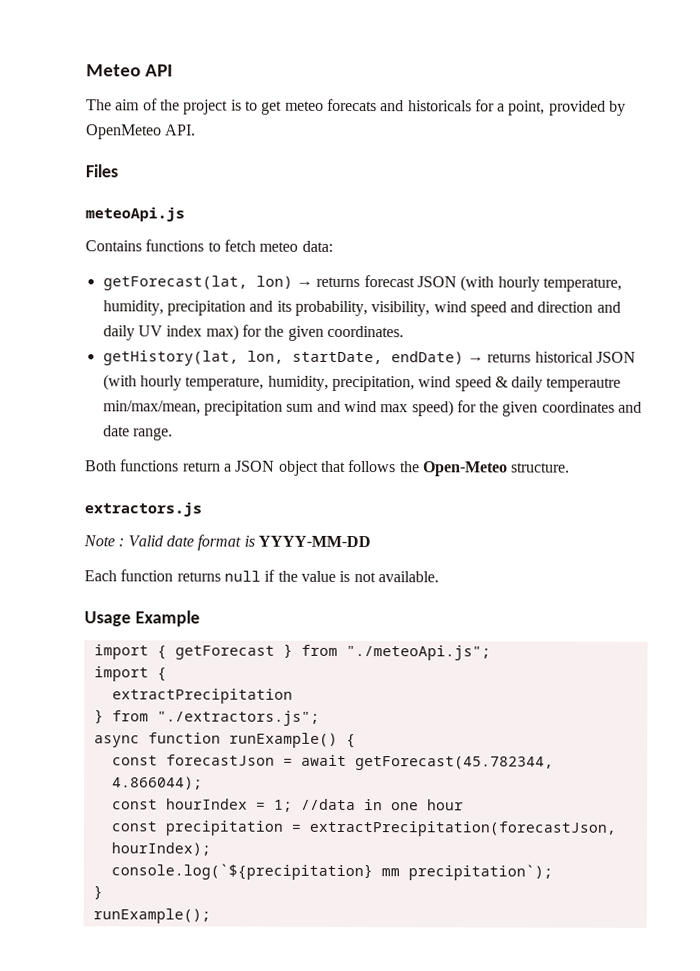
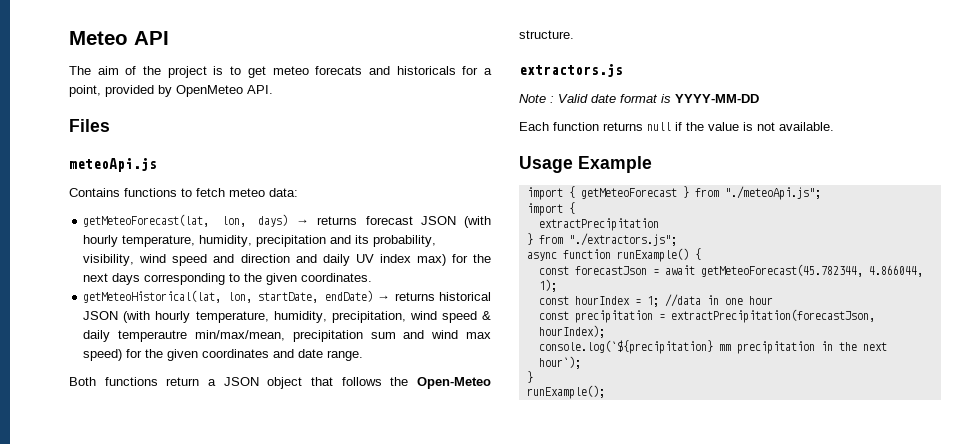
- getForecast(lat, lon) → returns forecast JSON (with hourly temperature, humidity, precipitation and its probability, visibility, wind speed and direction and daily UV index max) for the given coordinates.
+ getMeteoForecast(lat, lon, days) → returns forecast JSON (with hourly temperature, humidity, precipitation and its probability, visibility, wind speed and direction and daily UV index max) for the next days corresponding to the given coordinates.
- getHistory(lat, lon, startDate, endDate) → returns historical JSON (with hourly temperature, humidity, precipitation, wind speed & daily temperautre min/max/mean, precipitation sum and wind max speed) for the given coordinates and date range.
+ getMeteoHistorical(lat, lon, startDate, endDate) → returns historical JSON (with hourly temperature, humidity, precipitation, wind speed & daily temperautre min/max/mean, precipitation sum and wind max speed) for the given coordinates and date range.
- import { getForecast } from "./meteoApi.js";
+ import { getMeteoForecast } from "./meteoApi.js";
- const forecastJson = await getForecast(45.782344, 4.866044);
+ const forecastJson = await getMeteoForecast(45.782344, 4.866044, 1);
- console.log(`${precipitation} mm precipitation`);
+ console.log(`${precipitation} mm precipitation in the next hour`);

